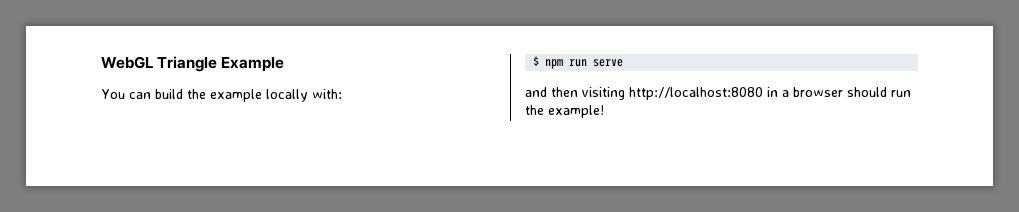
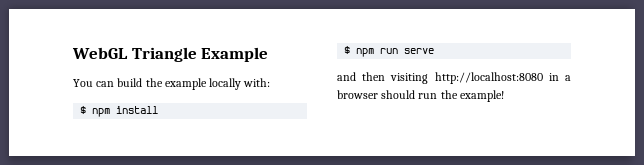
+ $ npm install

